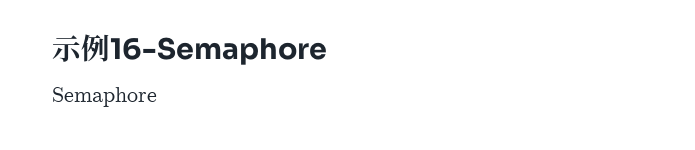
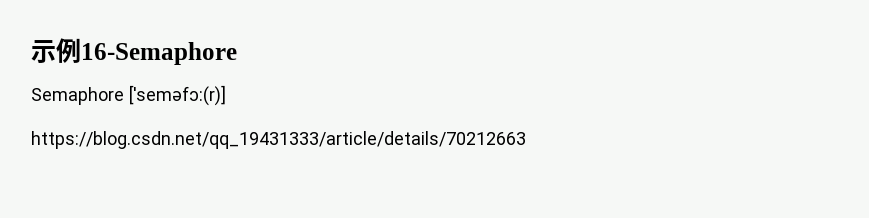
- Semaphore
+ Semaphore [ˈseməfɔ:(r)]
+ https://blog.csdn.net/qq_19431333/article/details/70212663

